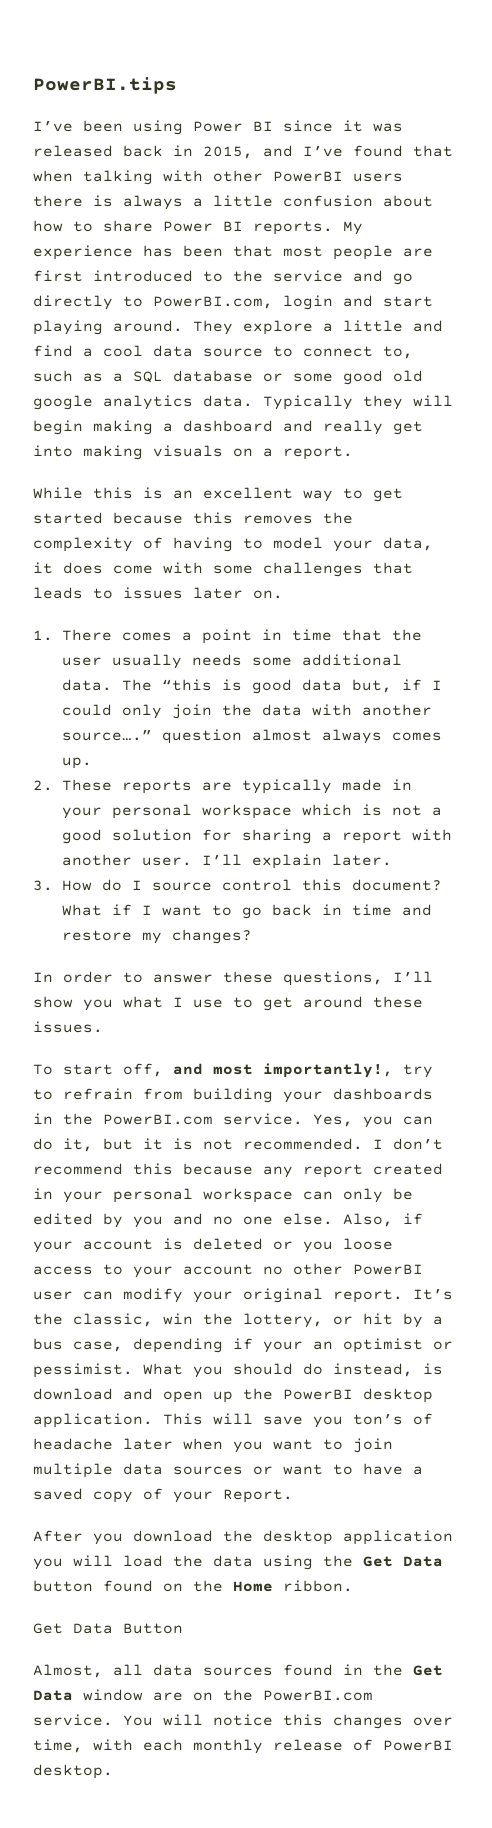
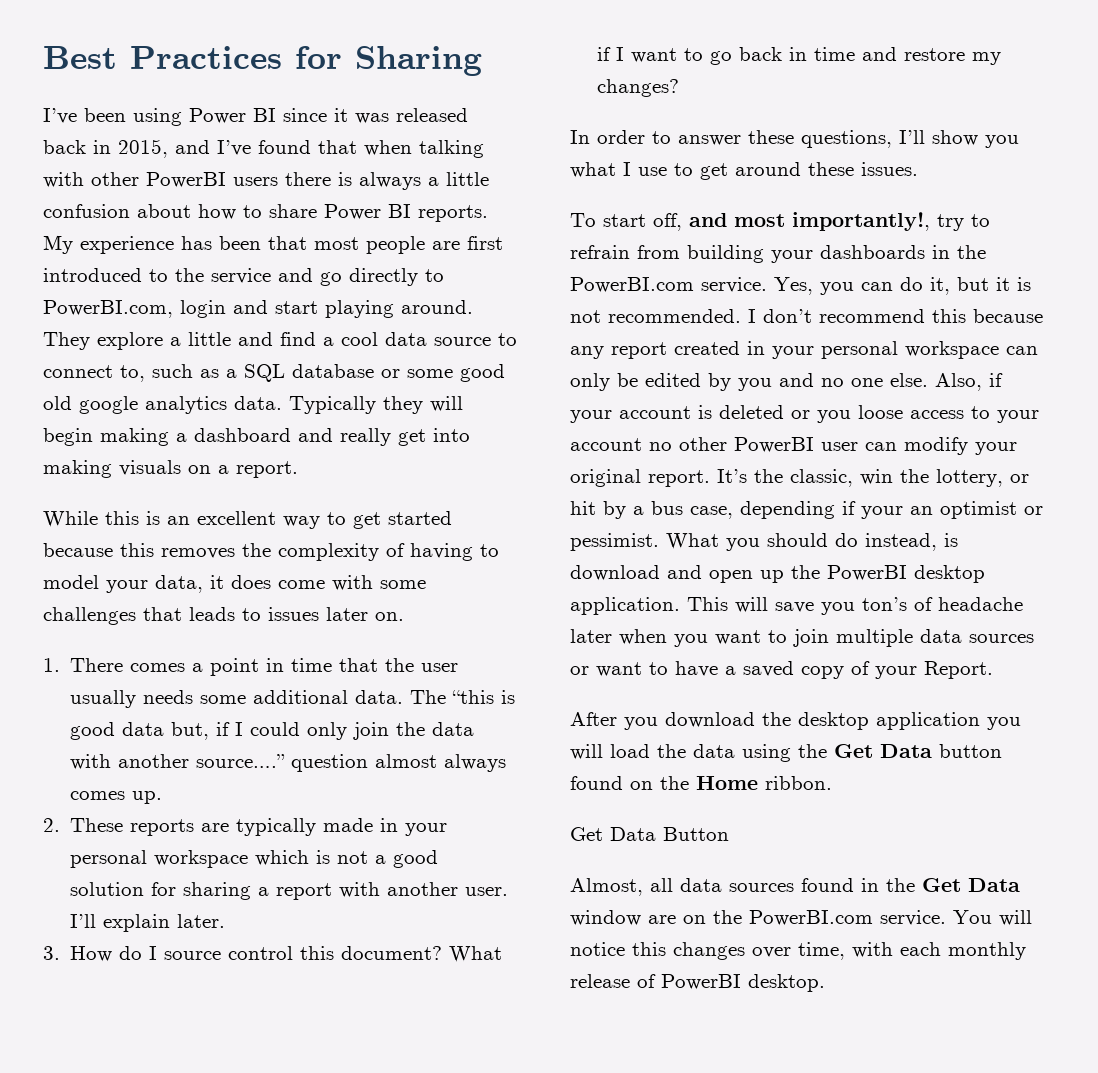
- PowerBI.tips
+ Best Practices for Sharing

